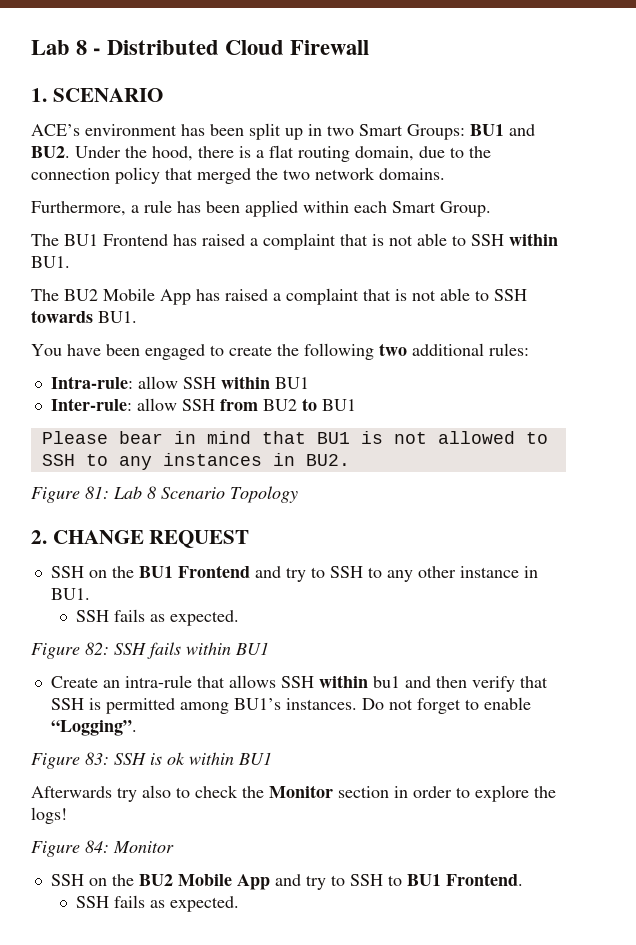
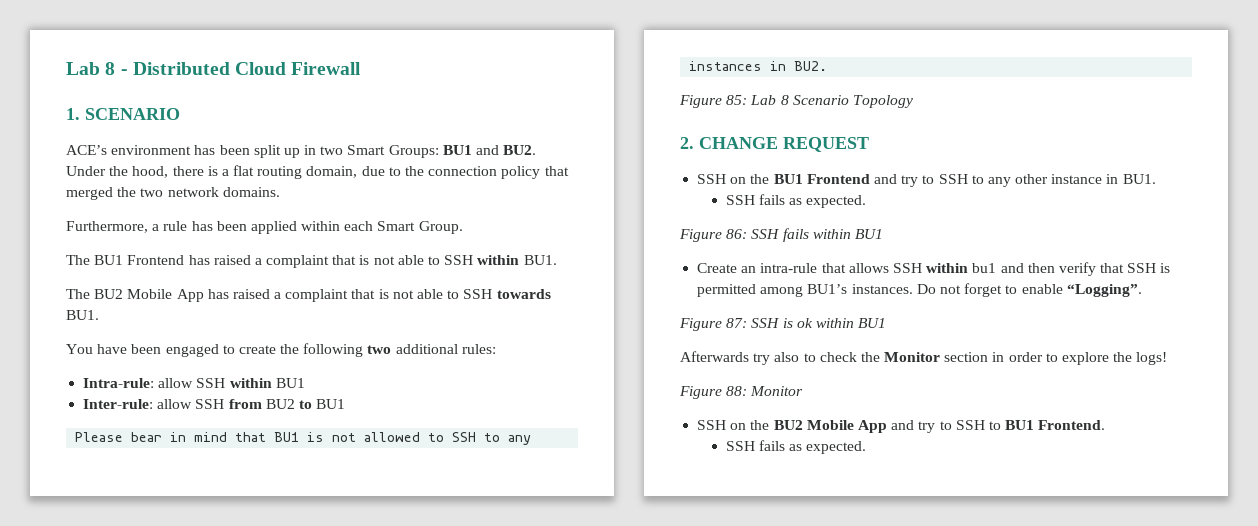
- Figure 81: Lab 8 Scenario Topology
+ Figure 85: Lab 8 Scenario Topology
- Figure 82: SSH fails within BU1
+ Figure 86: SSH fails within BU1
- Figure 83: SSH is ok within BU1
+ Figure 87: SSH is ok within BU1
- Figure 84: Monitor
+ Figure 88: Monitor

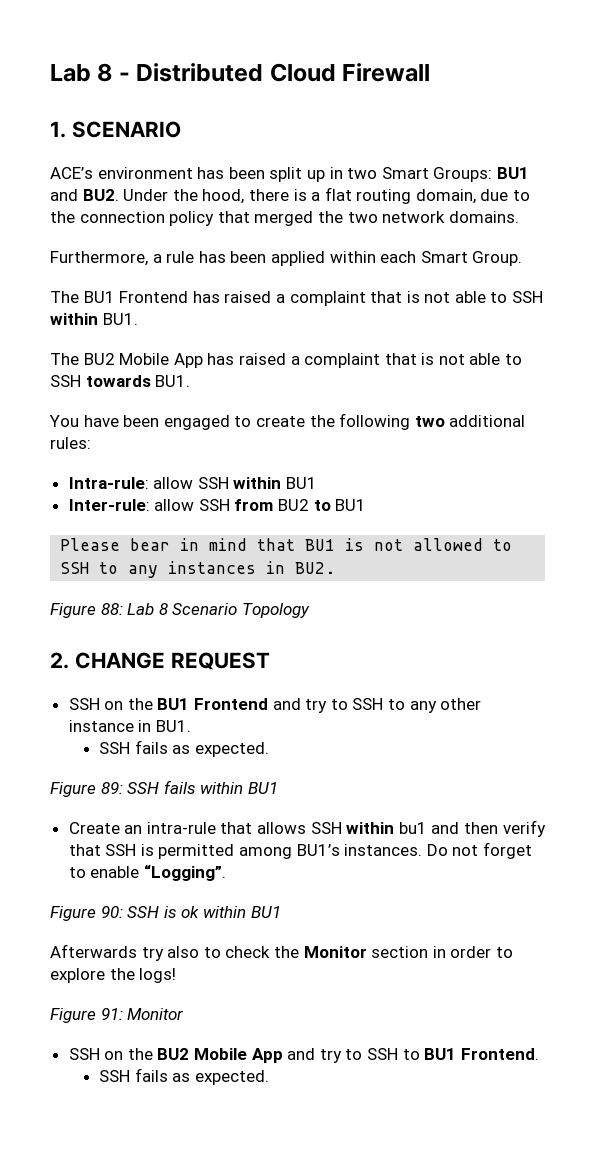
- Figure 85: Lab 8 Scenario Topology
+ Figure 88: Lab 8 Scenario Topology
- Figure 86: SSH fails within BU1
+ Figure 89: SSH fails within BU1
- Figure 87: SSH is ok within BU1
+ Figure 90: SSH is ok within BU1
- Figure 88: Monitor
+ Figure 91: Monitor

